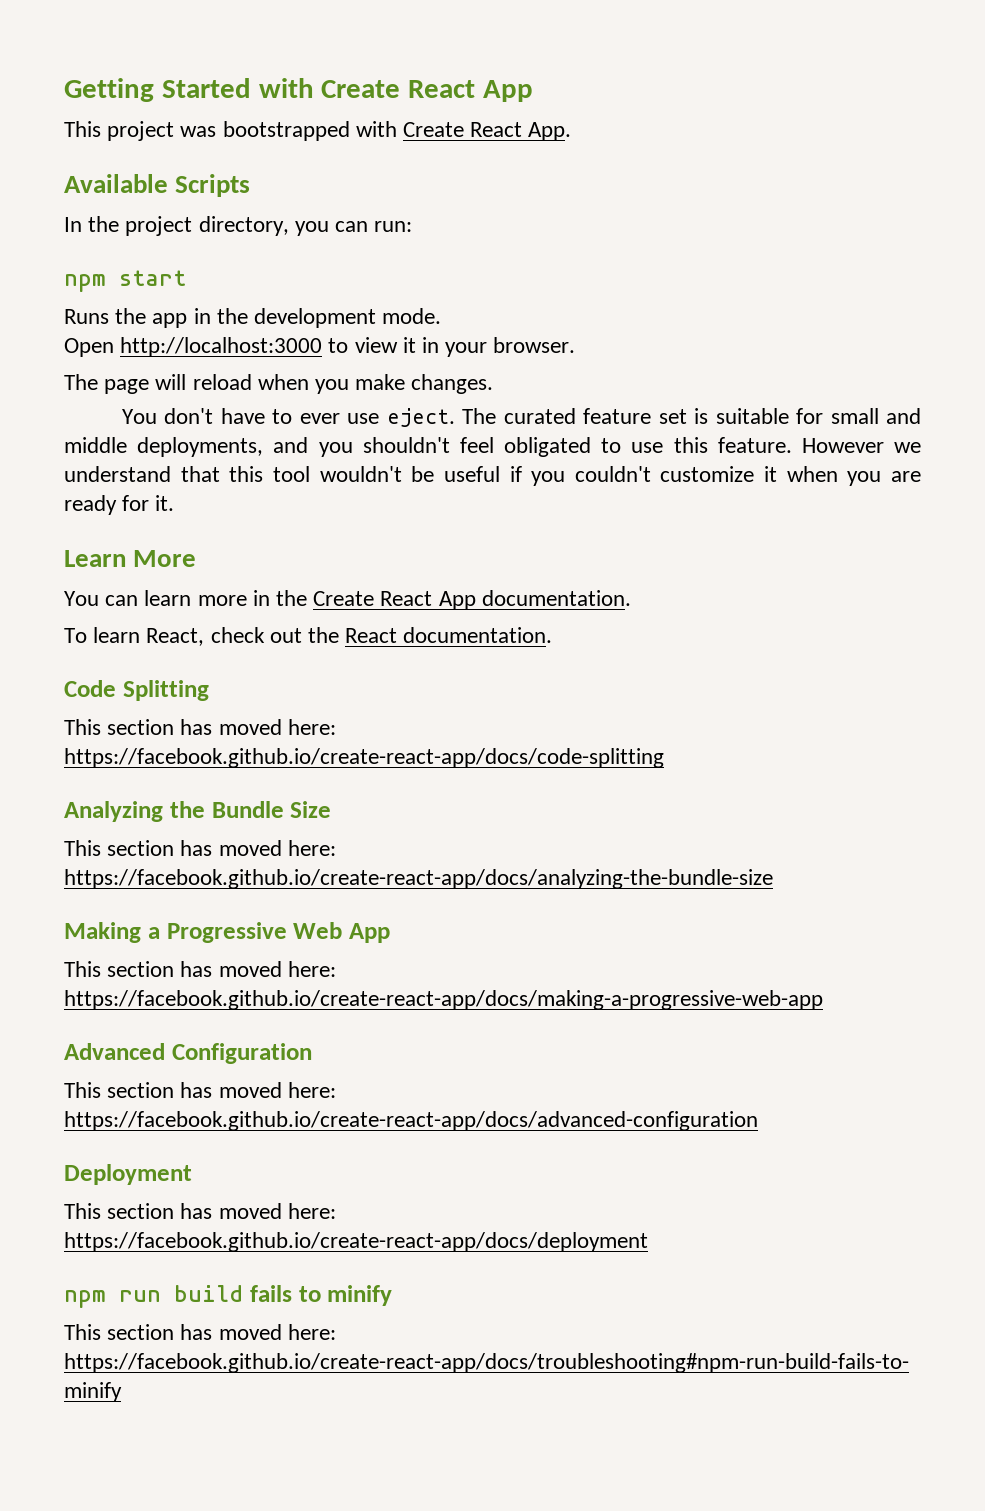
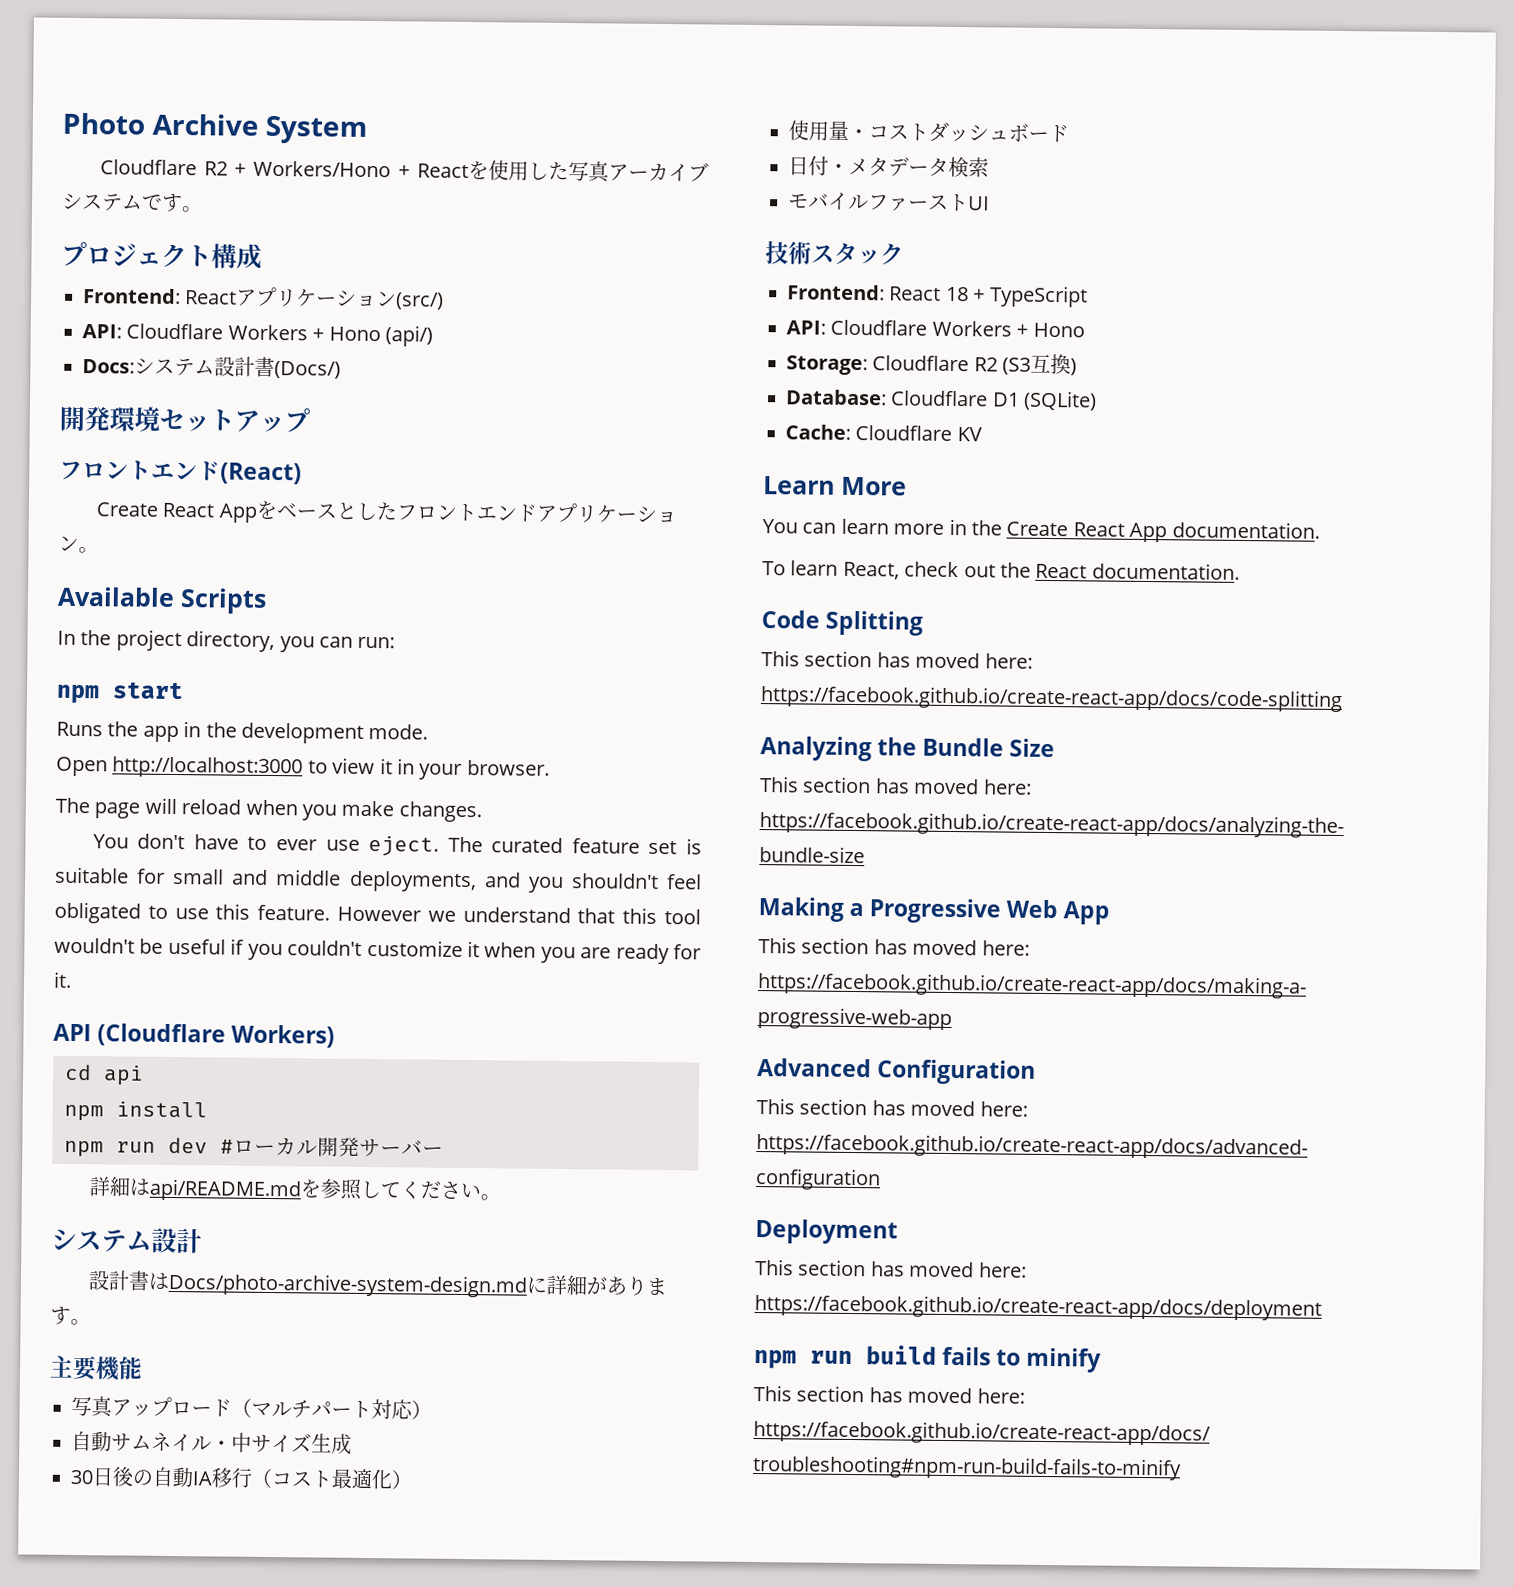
- Getting Started with Create React App
- This project was bootstrapped with Create React App.
+ Photo Archive System
+ Cloudflare R2 + Workers/Hono + Reactを使用した写真アーカイブシステムです。
+ プロジェクト構成
+ Frontend: Reactアプリケーション(src/)
+ API: Cloudflare Workers + Hono (api/)
+ Docs:システム設計書(Docs/)
+ 開発環境セットアップ
+ フロントエンド(React)
+ Create React Appをベースとしたフロントエンドアプリケーション。
+ API (Cloudflare Workers)
+ cd api
+ npm install
+ npm run dev #ローカル開発サーバー
+ 詳細はapi/README.mdを参照してください。
+ システム設計
+ 設計書はDocs/photo-archive-system-design.mdに詳細があります。
+ 主要機能
+ 写真アップロード（マルチパート対応）
+ 自動サムネイル・中サイズ生成
+ 30日後の自動IA移行（コスト最適化）
+ 使用量・コストダッシュボード
+ 日付・メタデータ検索
+ モバイルファーストUI
+ 技術スタック
+ Frontend: React 18 + TypeScript
+ API: Cloudflare Workers + Hono
+ Storage: Cloudflare R2 (S3互換)
+ Database: Cloudflare D1 (SQLite)
+ Cache: Cloudflare KV

